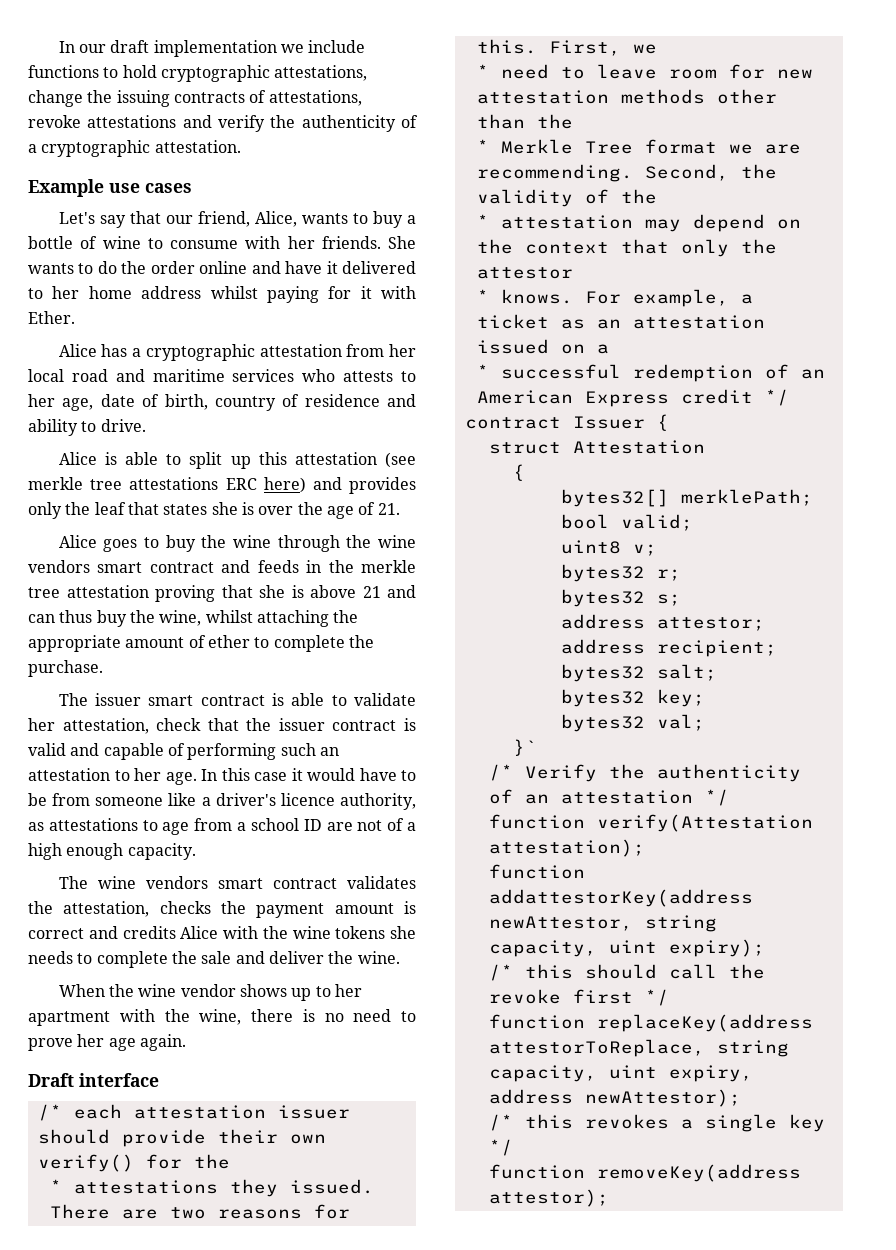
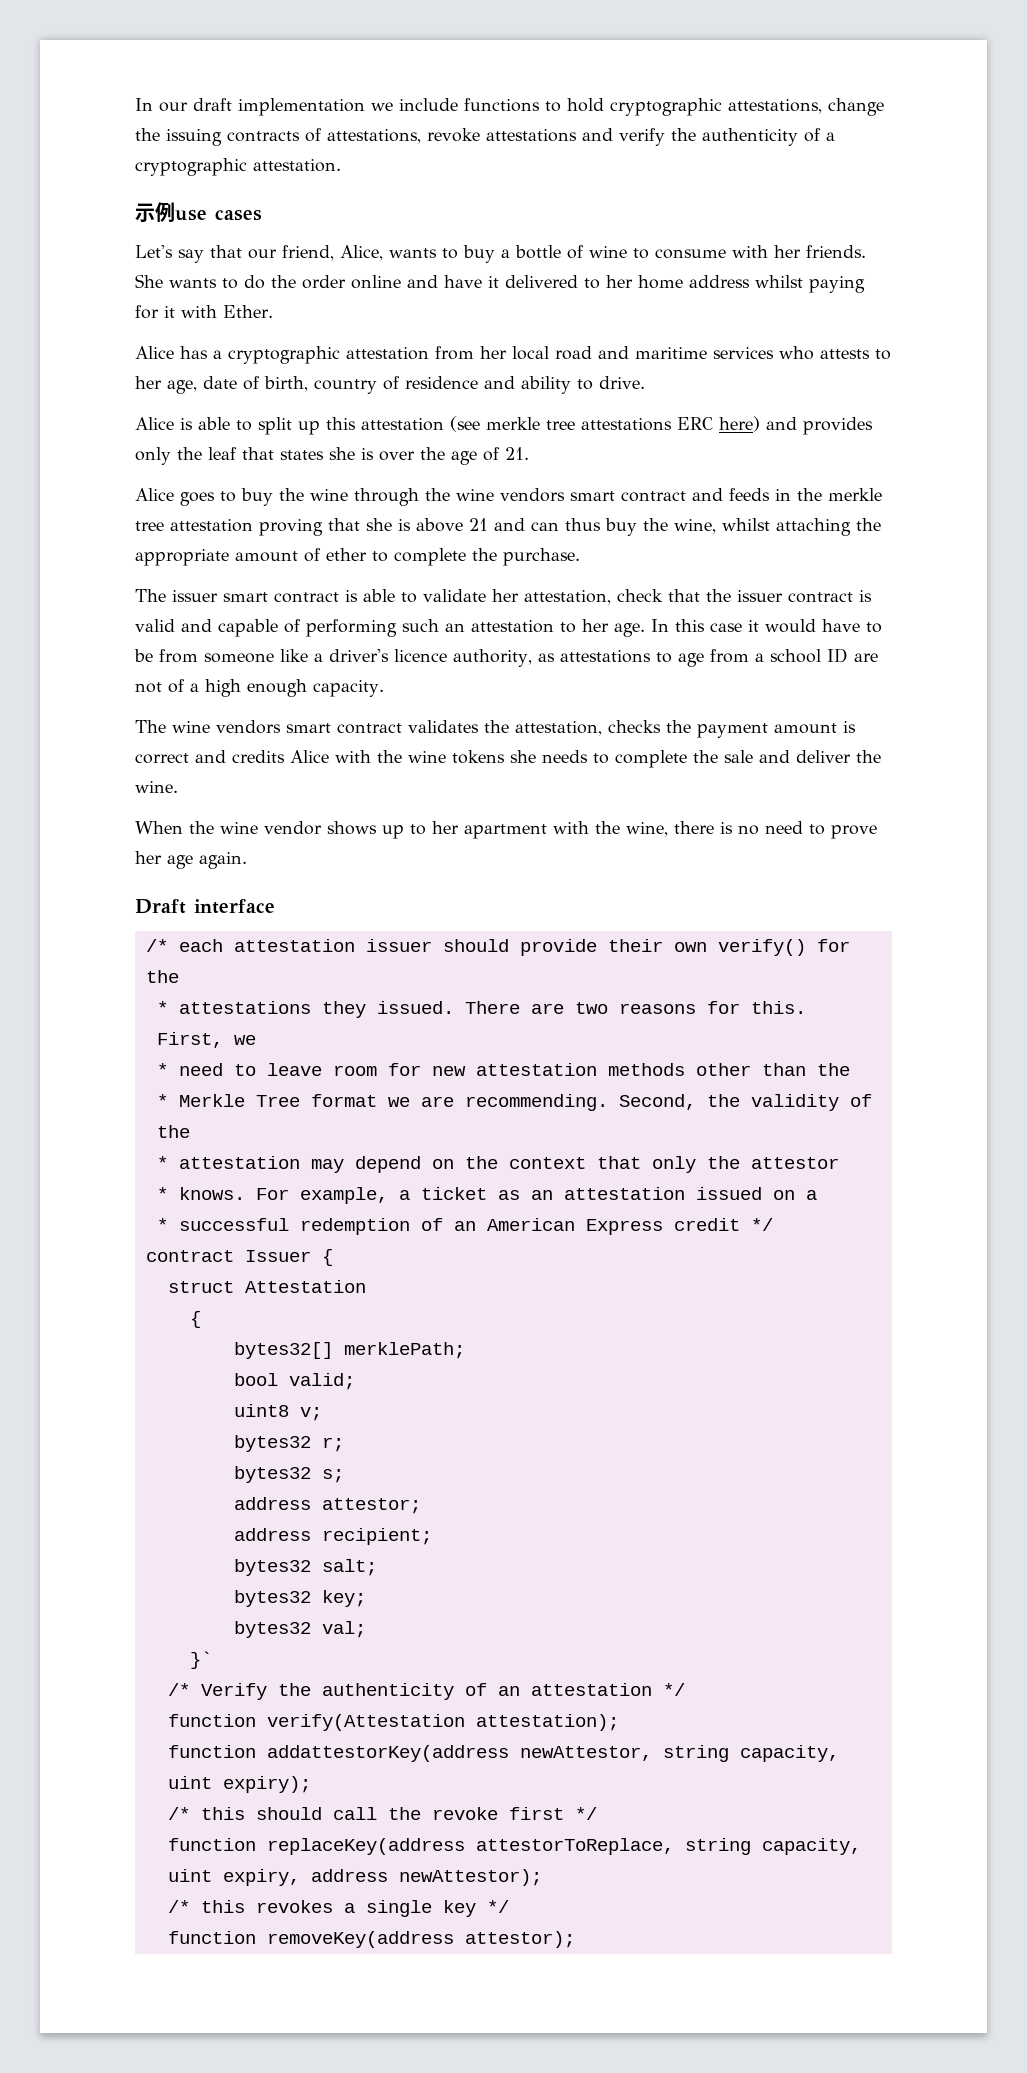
- Example use cases
+ 示例use cases

